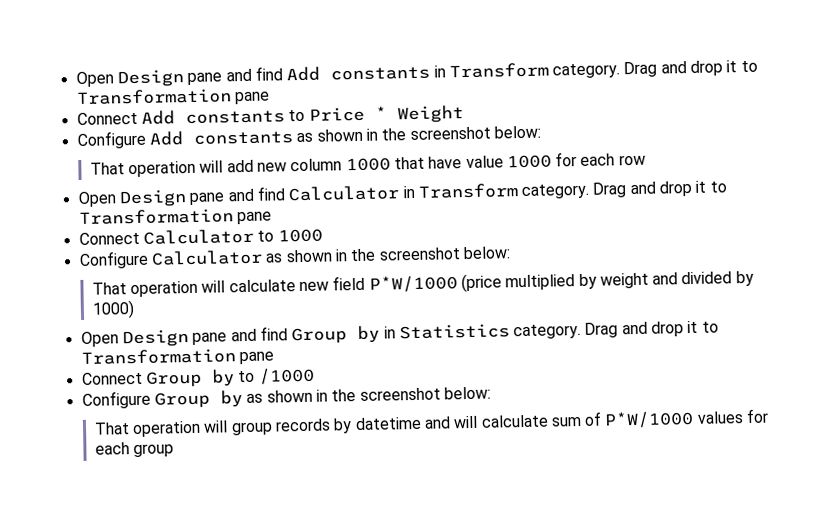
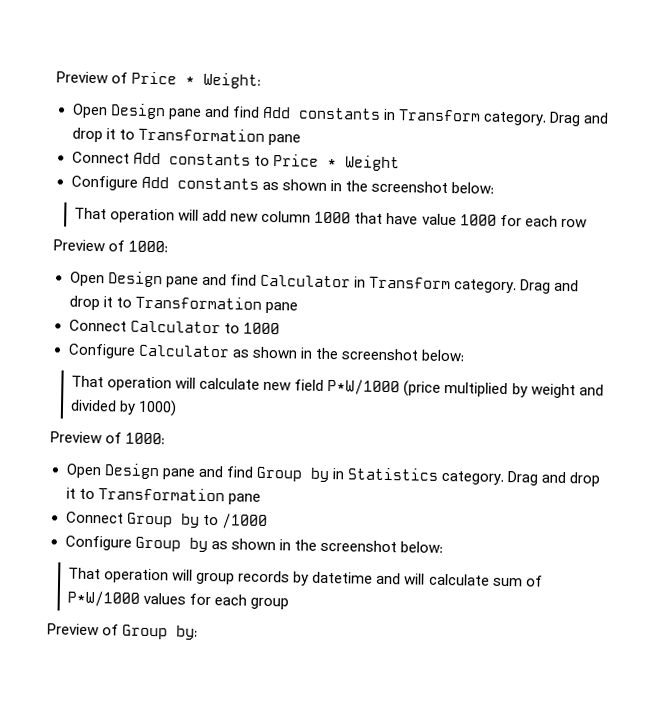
+ Preview of Price * Weight:
  That operation will add new column 1000 that have value 1000 for each row
+ Preview of 1000:
  That operation will calculate new field P*W/1000 (price multiplied by weight and divided by 1000)
+ Preview of 1000:
+ Preview of Group by:

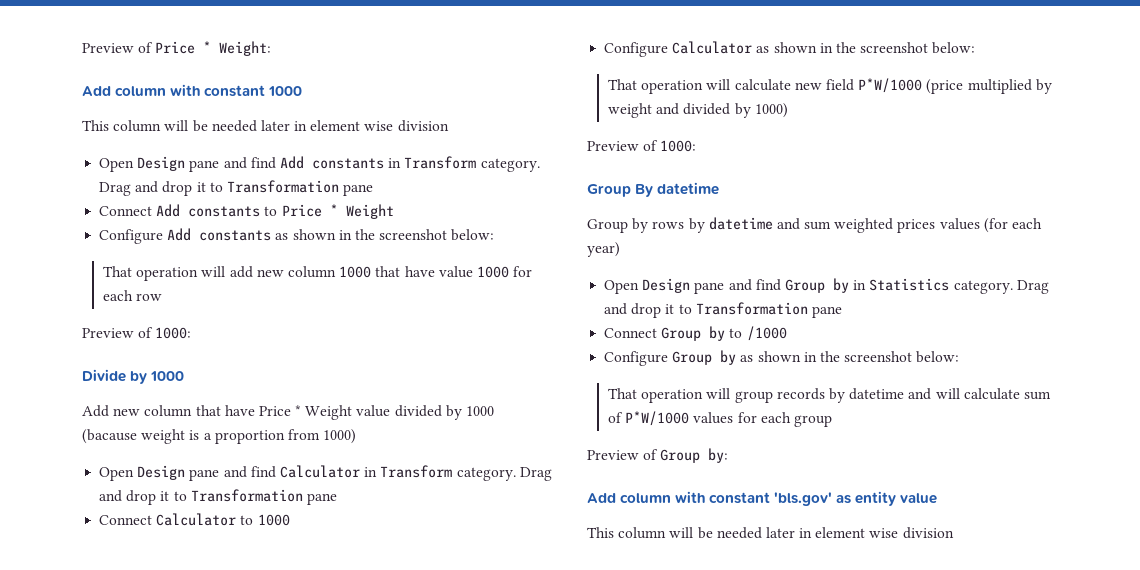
+ Add column with constant 1000
+ This column will be needed later in element wise division
+ Divide by 1000
+ Add new column that have Price * Weight value divided by 1000 (bacause weight is a proportion from 1000)
+ Group By datetime
+ Group by rows by datetime and sum weighted prices values (for each year)
+ Add column with constant 'bls.gov' as entity value
+ This column will be needed later in element wise division

